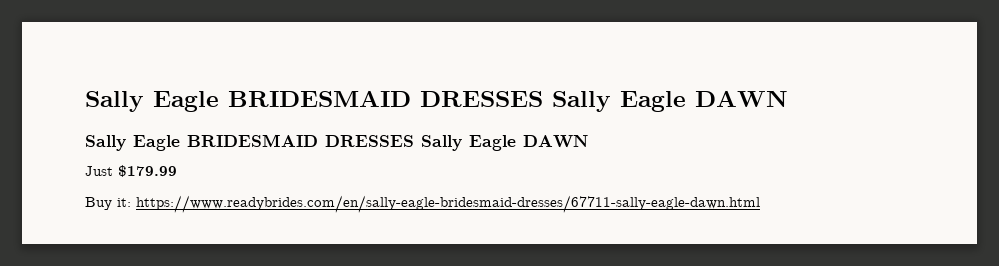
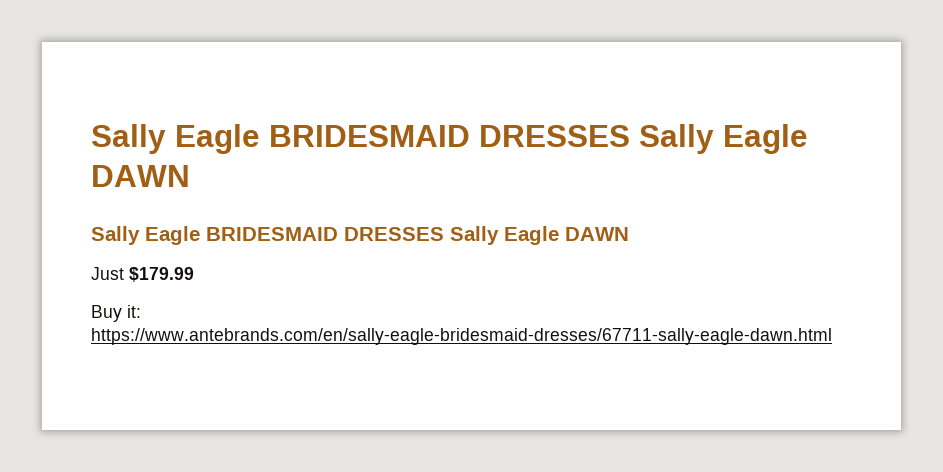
- Buy it: https://www.readybrides.com/en/sally-eagle-bridesmaid-dresses/67711-sally-eagle-dawn.html
+ Buy it: https://www.antebrands.com/en/sally-eagle-bridesmaid-dresses/67711-sally-eagle-dawn.html

